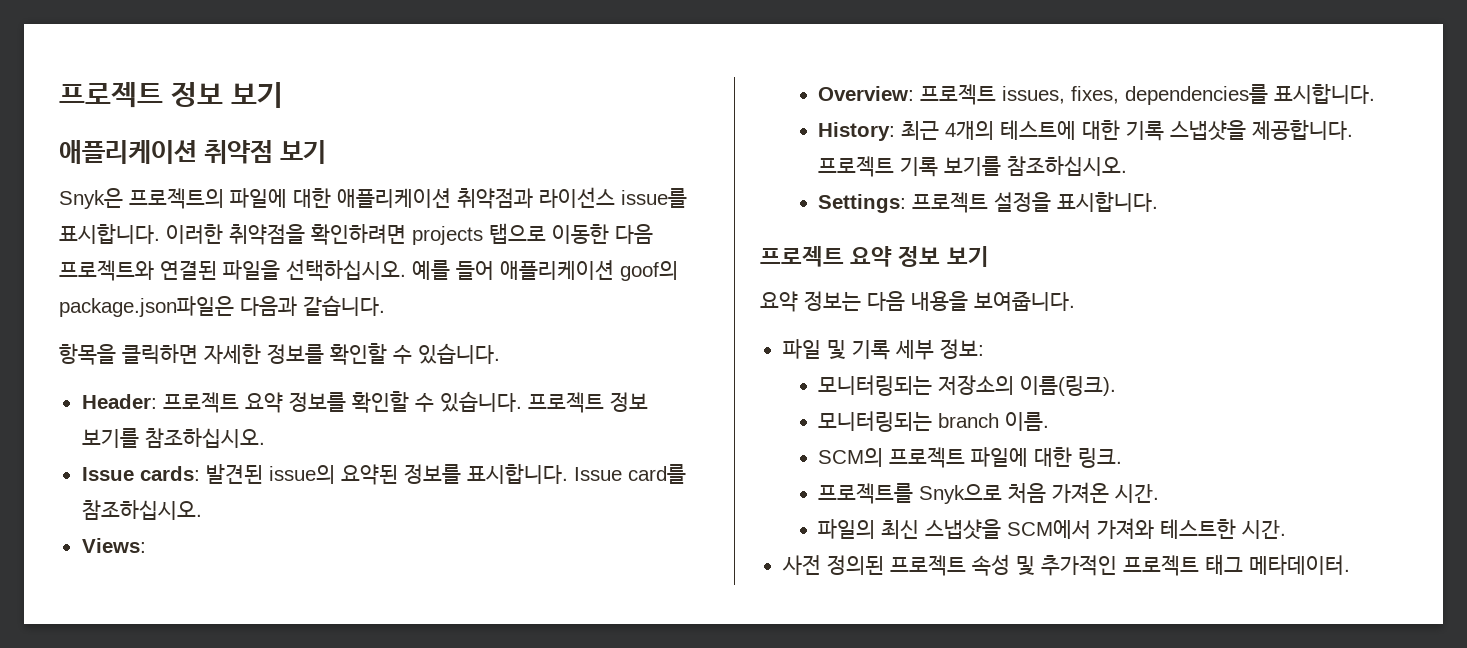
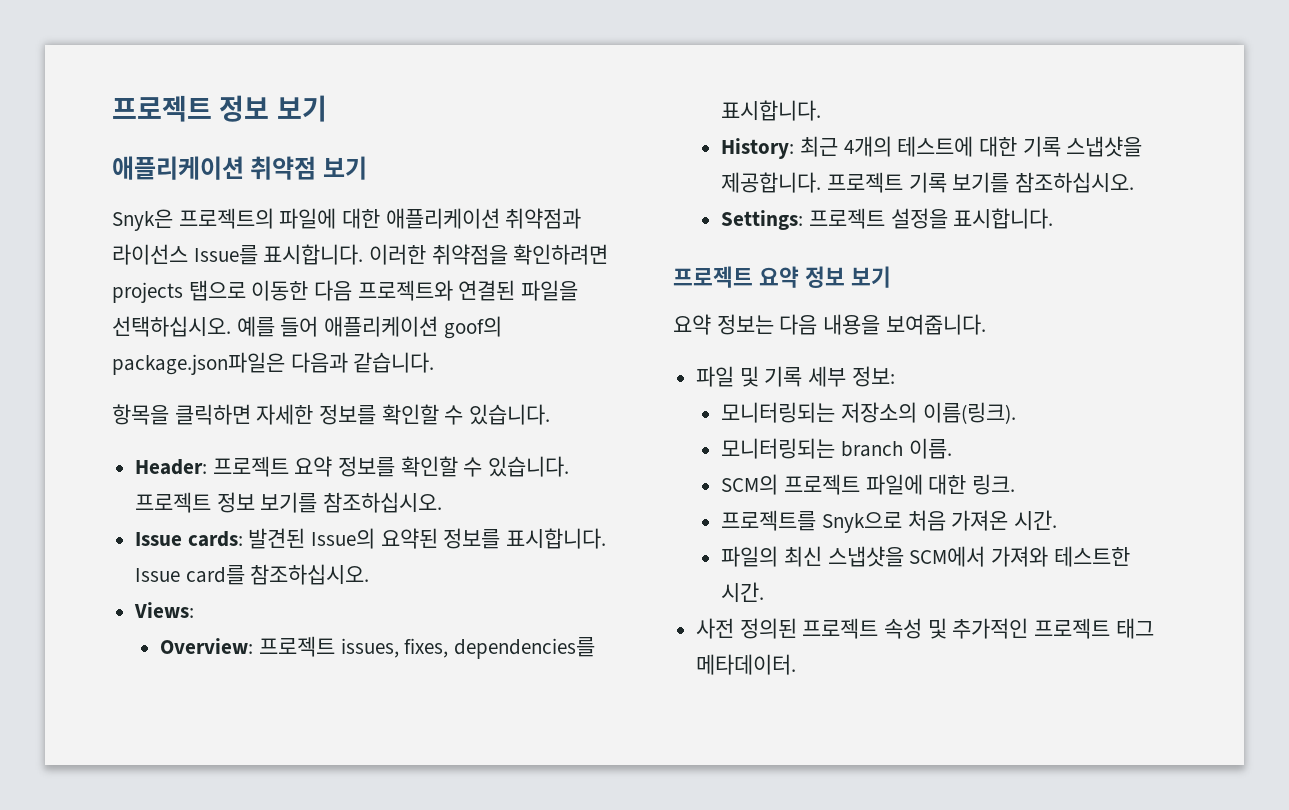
- Snyk은 프로젝트의 파일에 대한 애플리케이션 취약점과 라이선스 issue를 표시합니다.
+ Snyk은 프로젝트의 파일에 대한 애플리케이션 취약점과 라이선스 Issue를 표시합니다.
- Issue cards: 발견된 issue의 요약된 정보를 표시합니다.
+ Issue cards: 발견된 Issue의 요약된 정보를 표시합니다.

